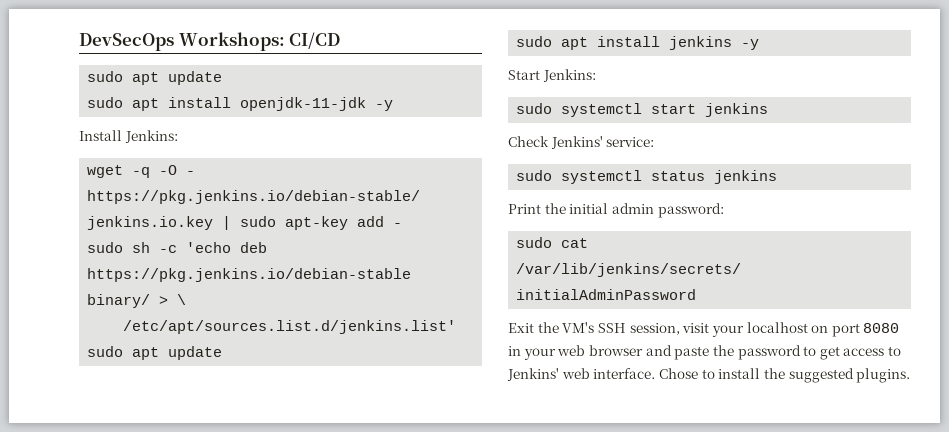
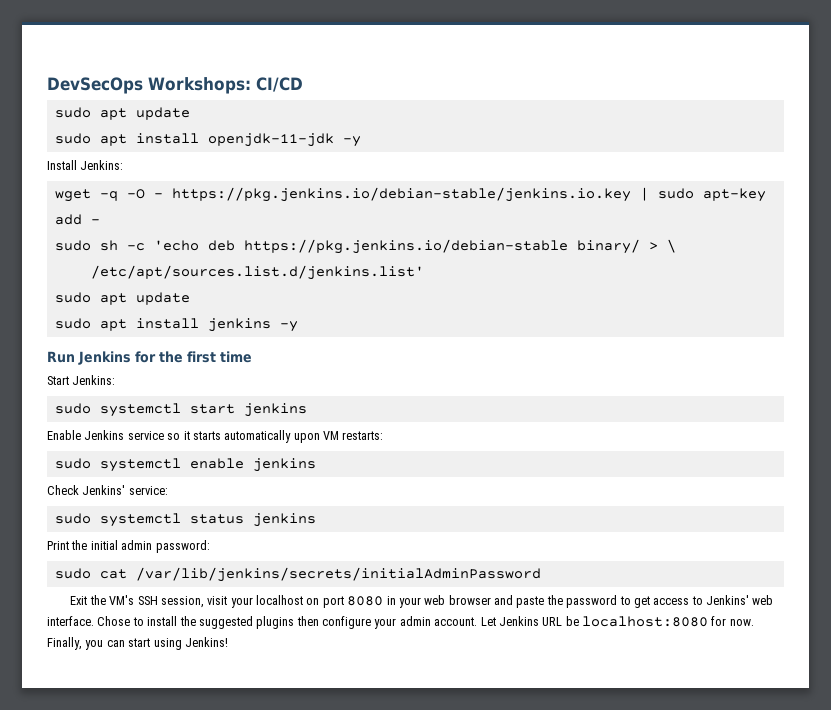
+ Run Jenkins for the first time
+ Enable Jenkins service so it starts automatically upon VM restarts:
+ sudo systemctl enable jenkins
- Chose to install the suggested plugins.
+ Chose to install the suggested plugins then configure your admin account. Let Jenkins URL be localhost:8080 for now. Finally, you can start using Jenkins!

